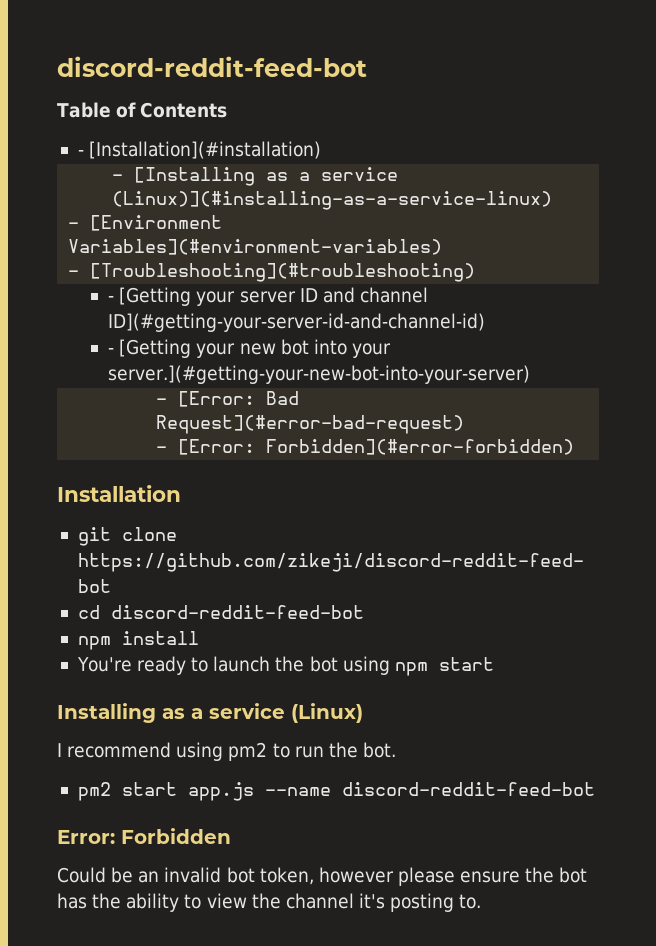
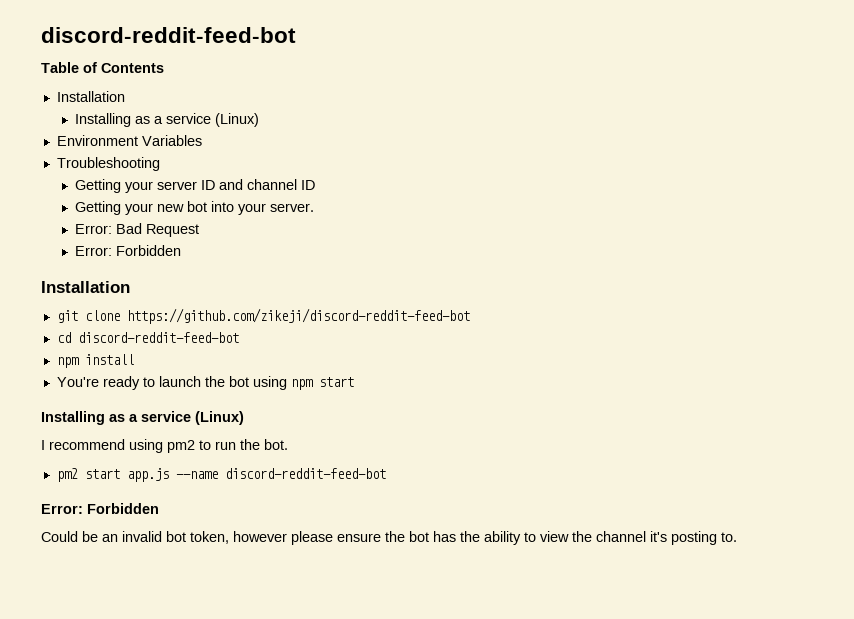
  Table of Contents
- - [Installation](#installation)
- - [Installing as a service (Linux)](#installing-as-a-service-linux)
- - [Environment Variables](#environment-variables)
- - [Troubleshooting](#troubleshooting)
- - [Getting your server ID and channel ID](#getting-your-server-id-and-channel-id)
- - [Getting your new bot into your server.](#getting-your-new-bot-into-your-server)
- - [Error: Bad Request](#error-bad-request)
- - [Error: Forbidden](#error-forbidden)
+ Installation
+ Installing as a service (Linux)
+ Environment Variables
+ Troubleshooting
+ Getting your server ID and channel ID
+ Getting your new bot into your server.
+ Error: Bad Request
+ Error: Forbidden

